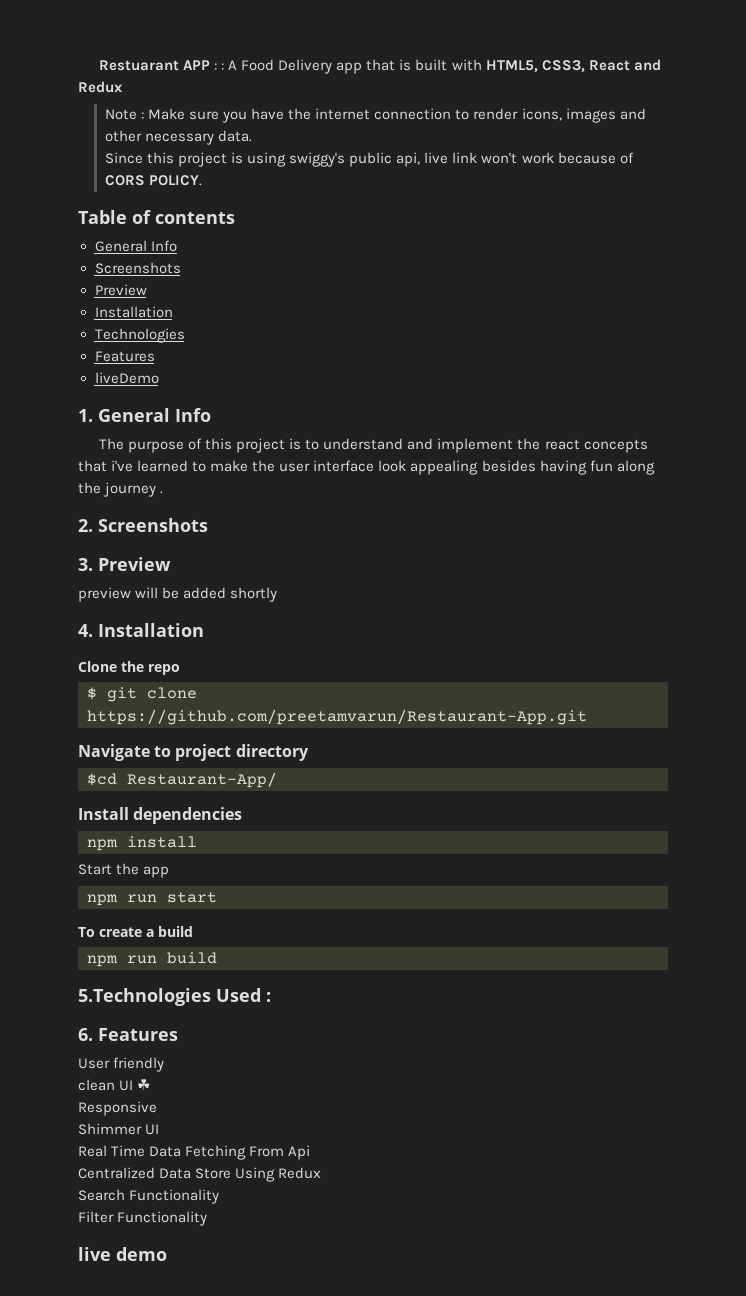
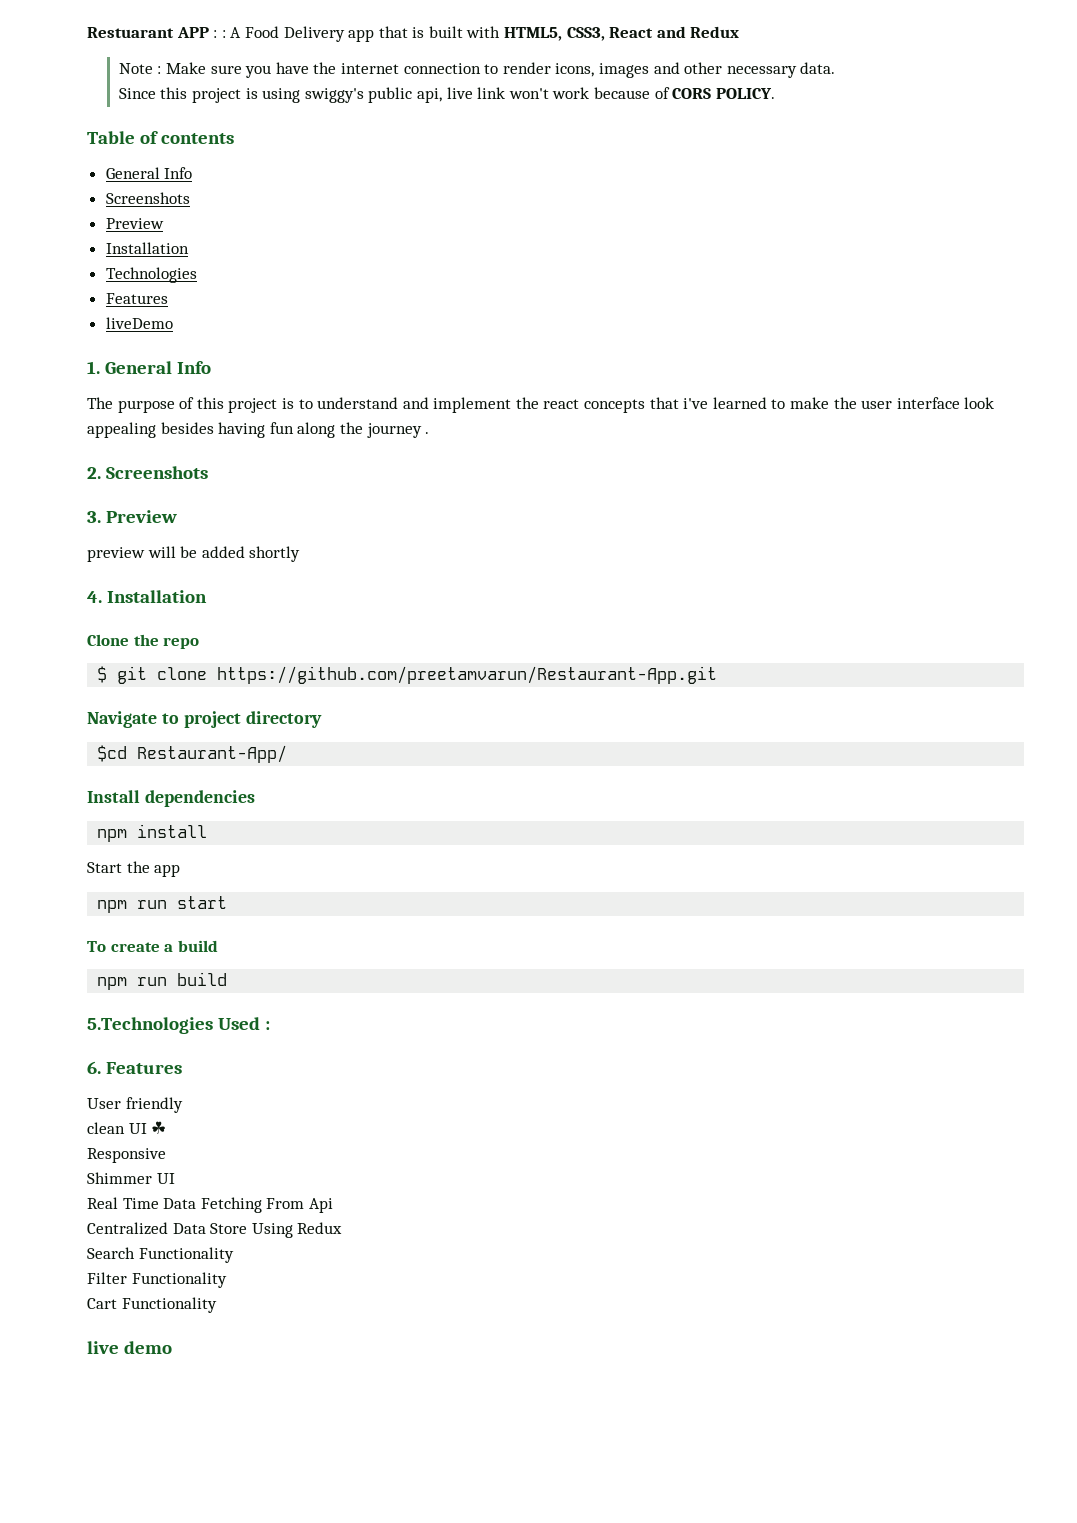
+ Cart Functionality

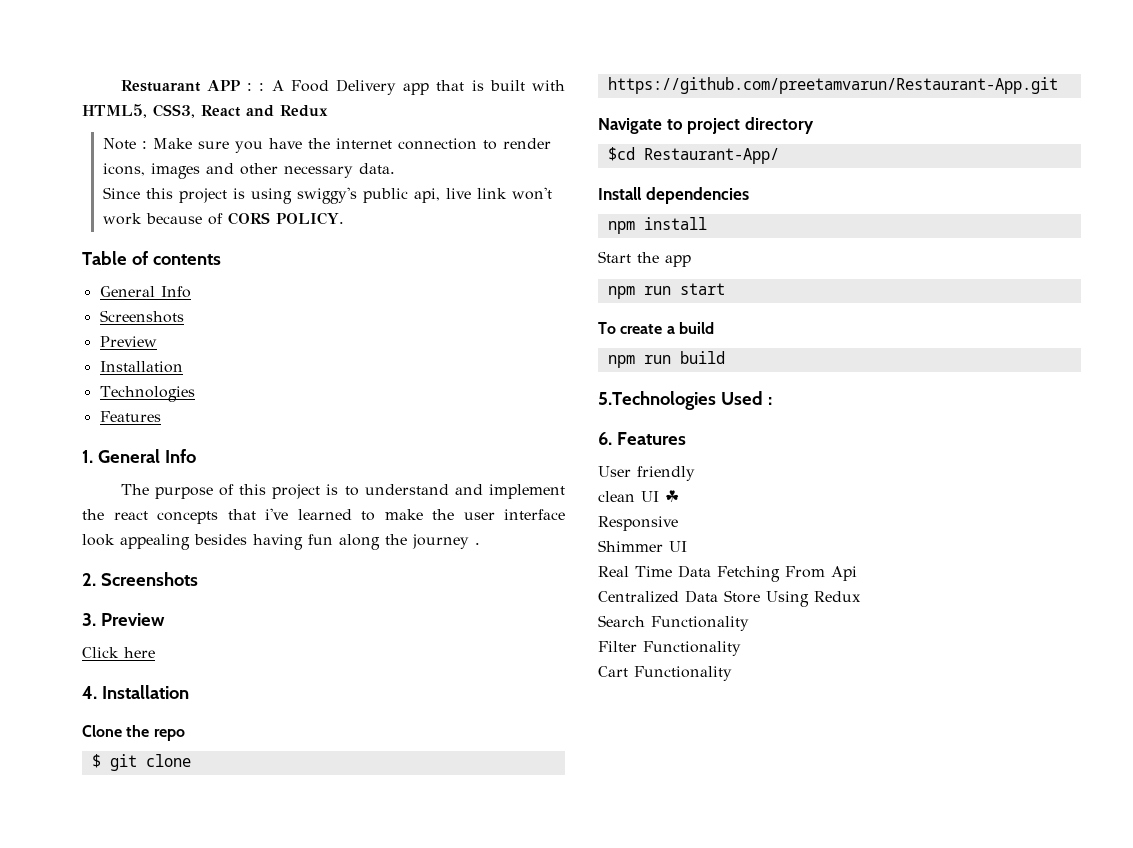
- liveDemo
- preview will be added shortly
+ Click here
- live demo

